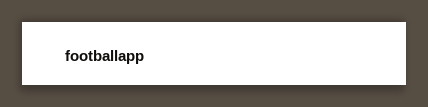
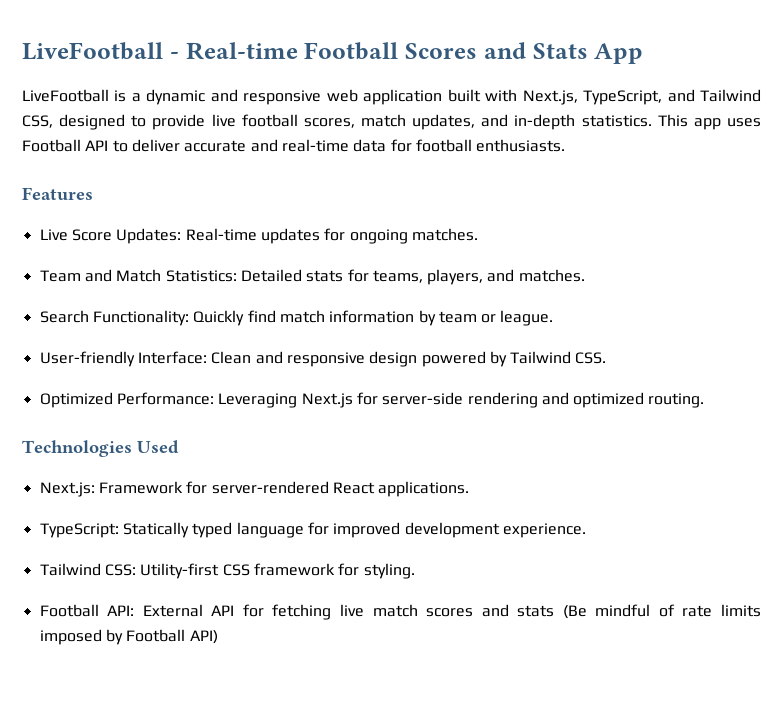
- footballapp
+ LiveFootball - Real-time Football Scores and Stats App
+ LiveFootball is a dynamic and responsive web application built with Next.js, TypeScript, and Tailwind CSS, designed to provide live football scores, match updates, and in-depth statistics. This app uses Football API to deliver accurate and real-time data for football enthusiasts.
+ Features
+ Live Score Updates: Real-time updates for ongoing matches.
+ Team and Match Statistics: Detailed stats for teams, players, and matches.
+ Search Functionality: Quickly find match information by team or league.
+ User-friendly Interface: Clean and responsive design powered by Tailwind CSS.
+ Optimized Performance: Leveraging Next.js for server-side rendering and optimized routing.
+ Technologies Used
+ Next.js: Framework for server-rendered React applications.
+ TypeScript: Statically typed language for improved development experience.
+ Tailwind CSS: Utility-first CSS framework for styling.
+ Football API: External API for fetching live match scores and stats (Be mindful of rate limits imposed by Football API)

